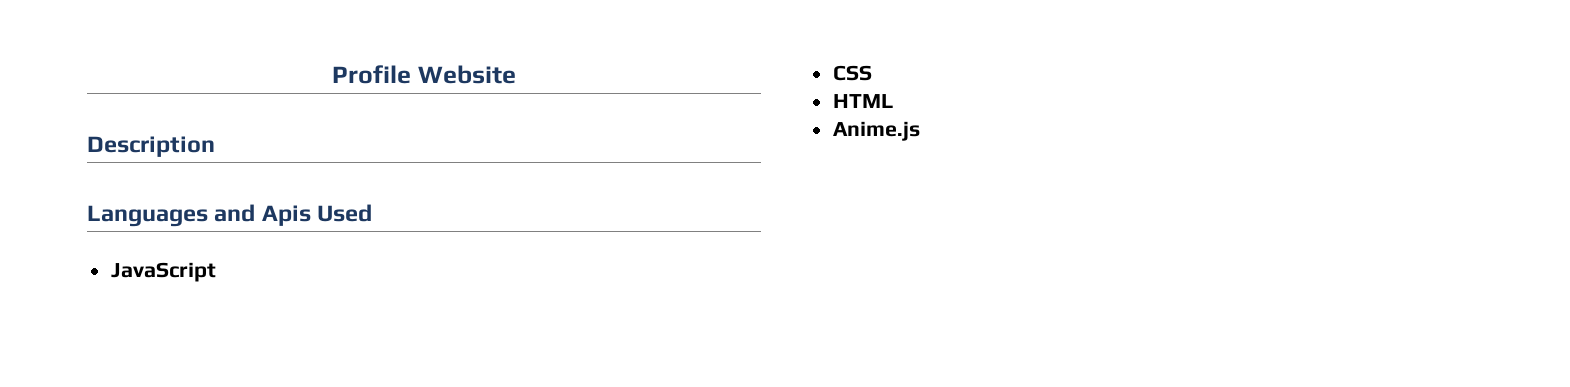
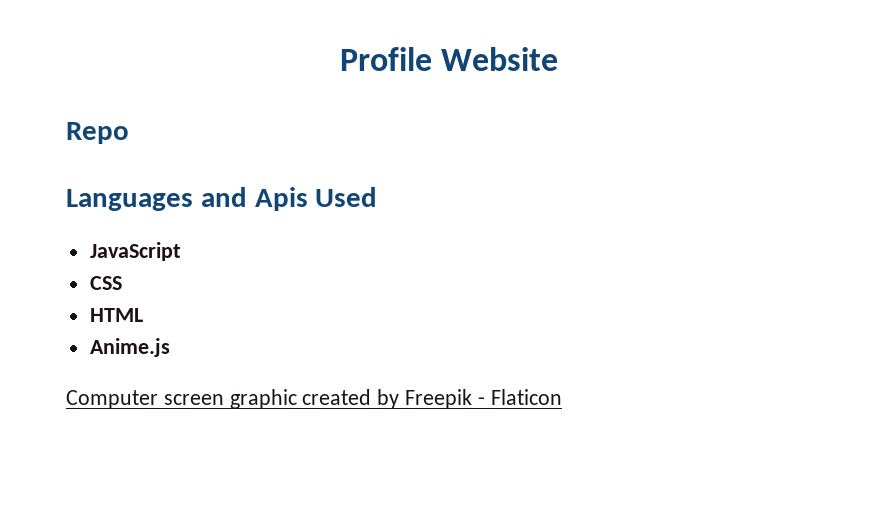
- Description
+ Repo
+ Computer screen graphic created by Freepik - Flaticon

